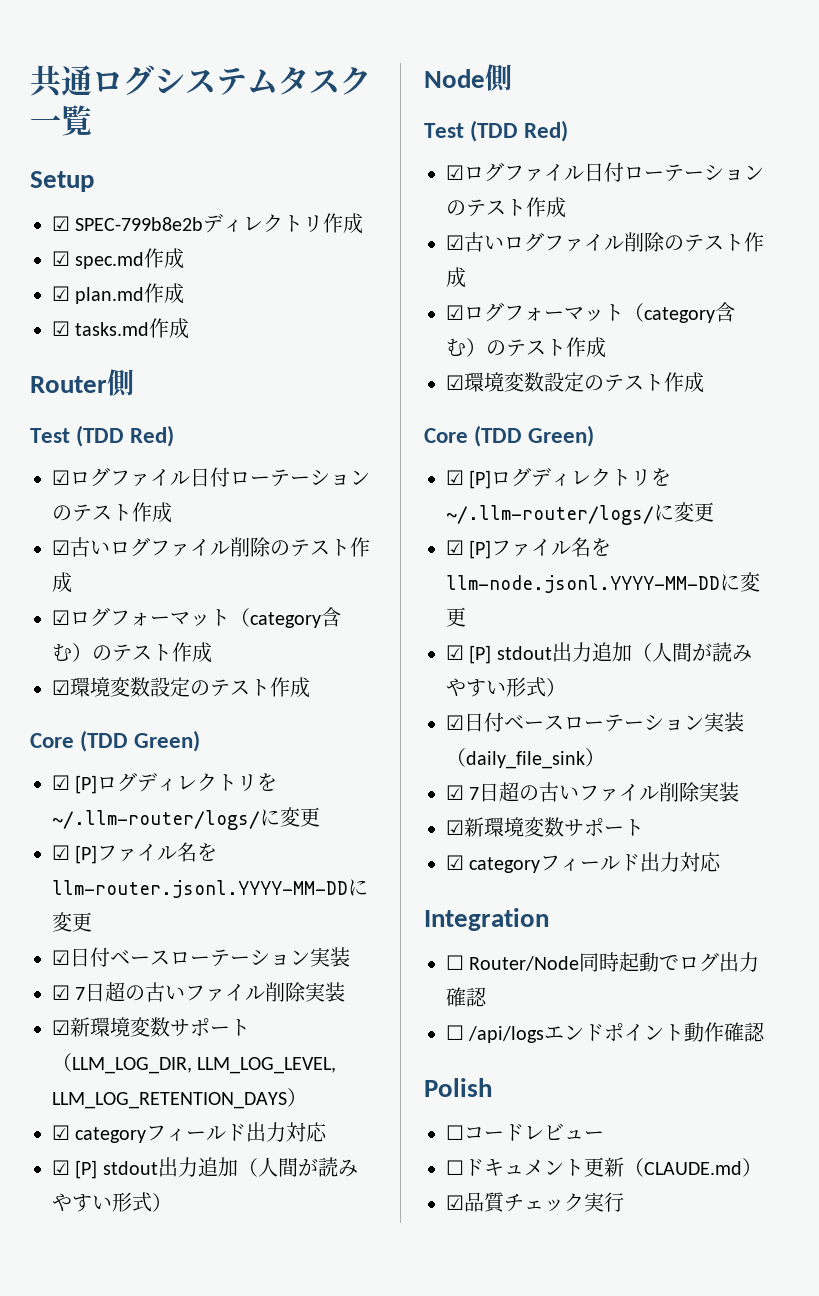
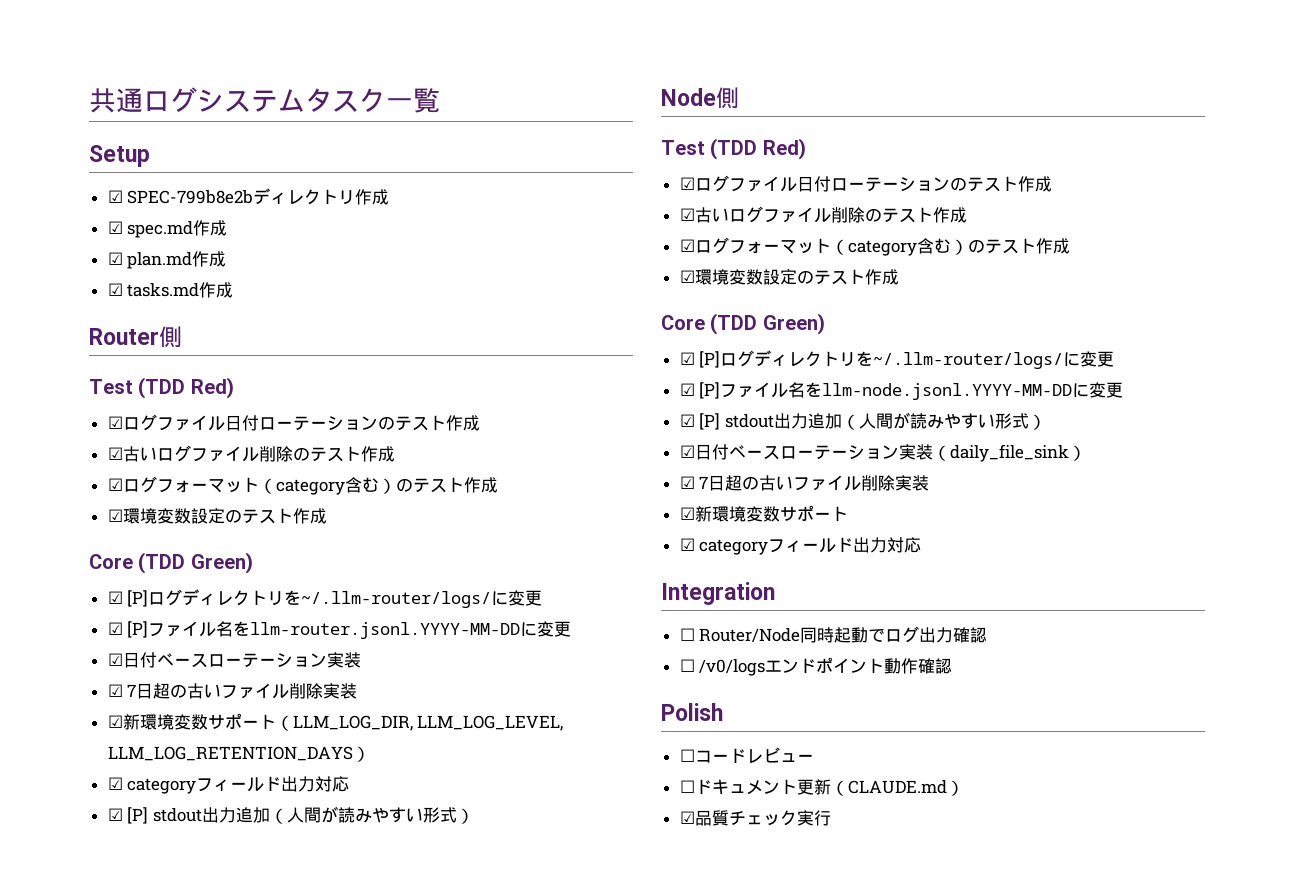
- ☐ /api/logsエンドポイント動作確認
+ ☐ /v0/logsエンドポイント動作確認

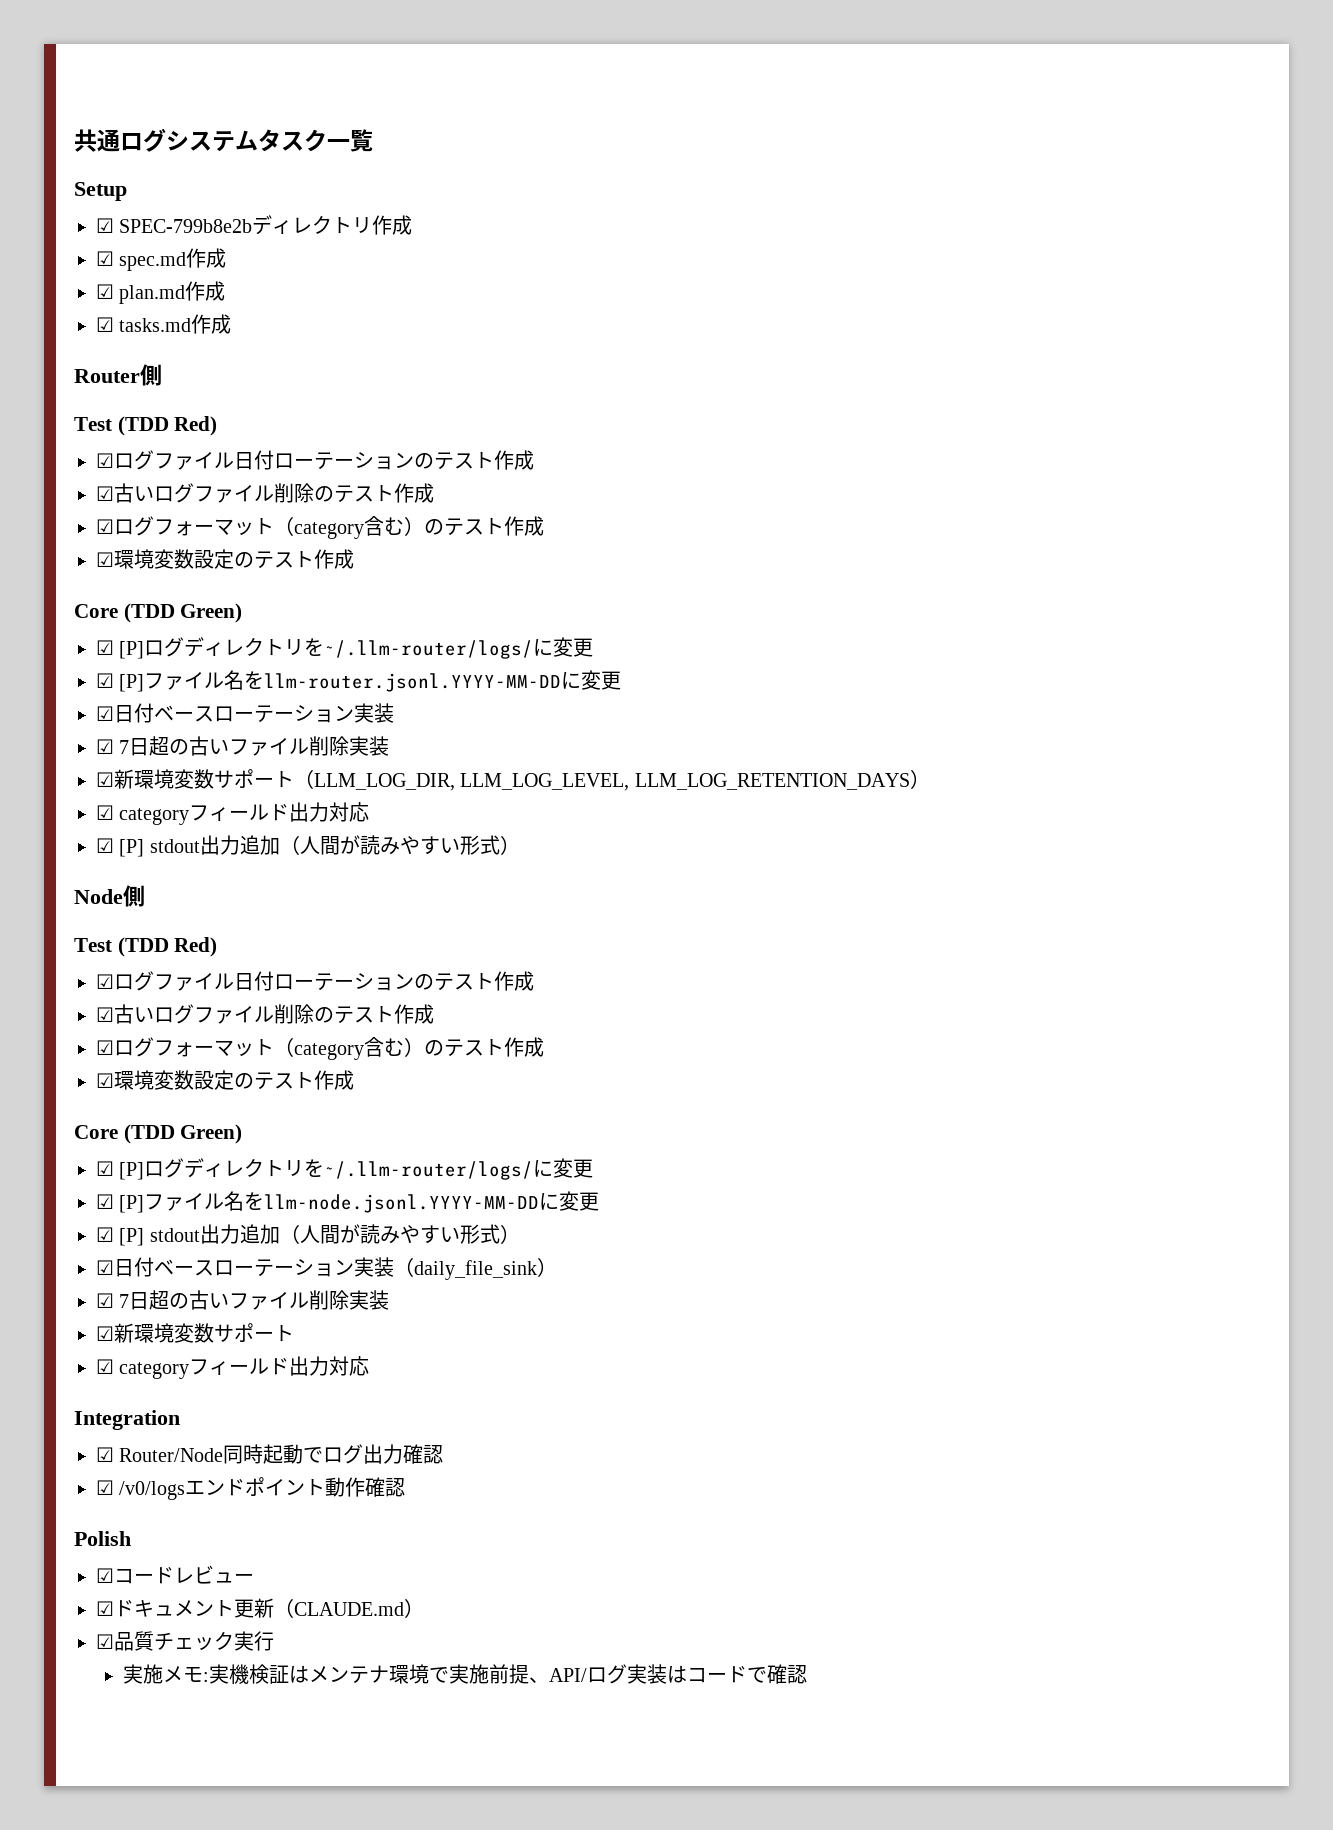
- ☐ Router/Node同時起動でログ出力確認
+ ☑ Router/Node同時起動でログ出力確認
- ☐ /v0/logsエンドポイント動作確認
+ ☑ /v0/logsエンドポイント動作確認
- ☐コードレビュー
+ ☑コードレビュー
- ☐ドキュメント更新（CLAUDE.md）
+ ☑ドキュメント更新（CLAUDE.md）
+ 実施メモ:実機検証はメンテナ環境で実施前提、API/ログ実装はコードで確認

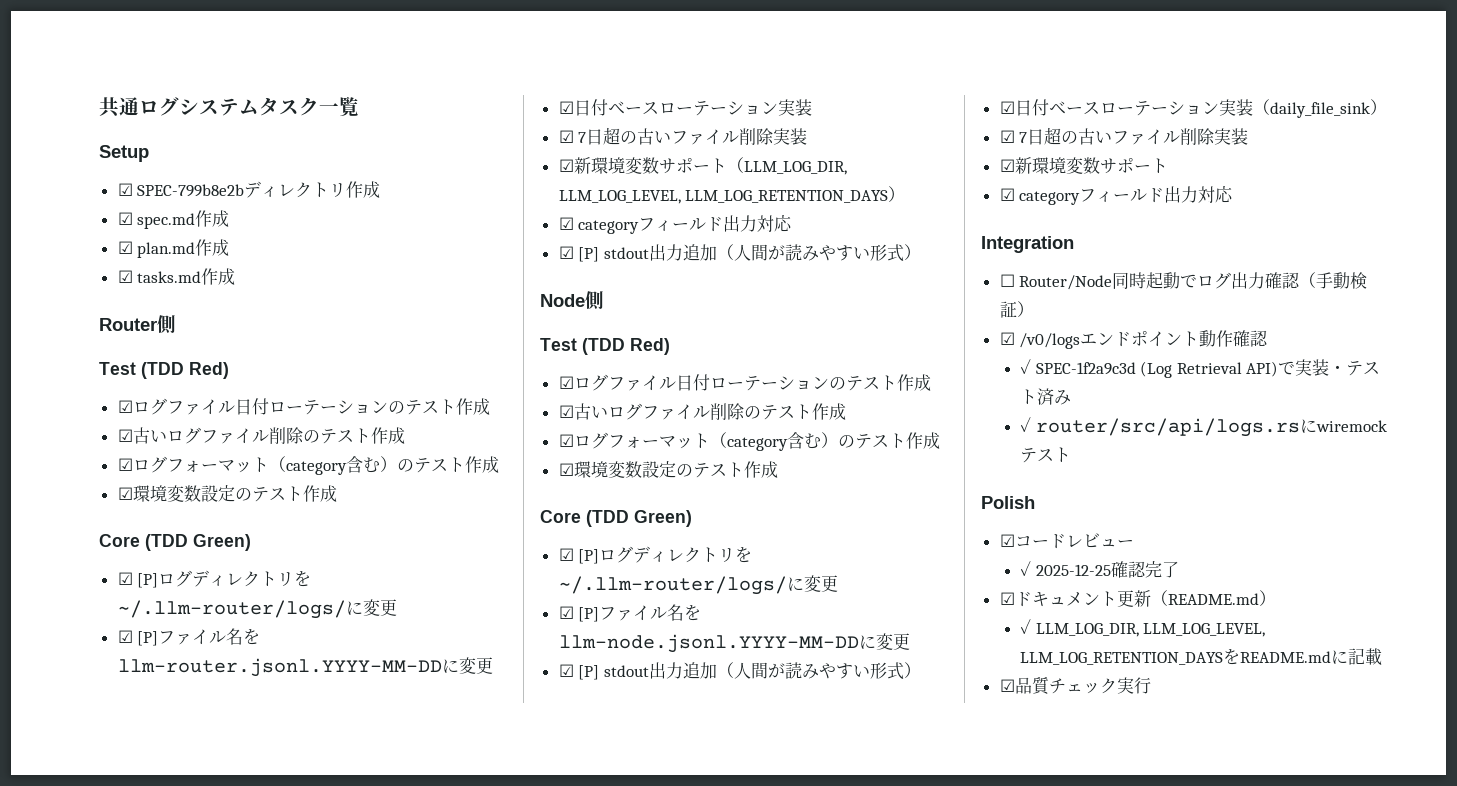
- ☑ Router/Node同時起動でログ出力確認
+ ☐ Router/Node同時起動でログ出力確認（手動検証）
+ ✓ SPEC-1f2a9c3d (Log Retrieval API)で実装・テスト済み
+ ✓ router/src/api/logs.rsにwiremockテスト
+ ✓ 2025-12-25確認完了
- ☑ドキュメント更新（CLAUDE.md）
+ ☑ドキュメント更新（README.md）
+ ✓ LLM_LOG_DIR, LLM_LOG_LEVEL, LLM_LOG_RETENTION_DAYSをREADME.mdに記載
- 実施メモ:実機検証はメンテナ環境で実施前提、API/ログ実装はコードで確認

